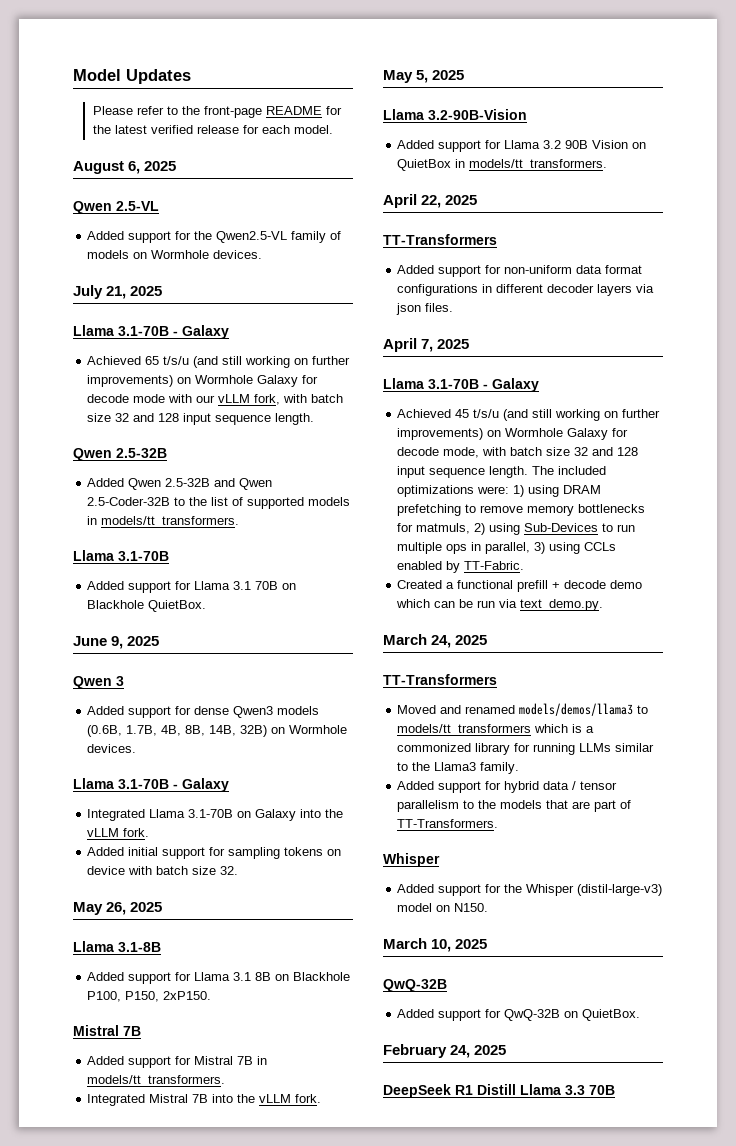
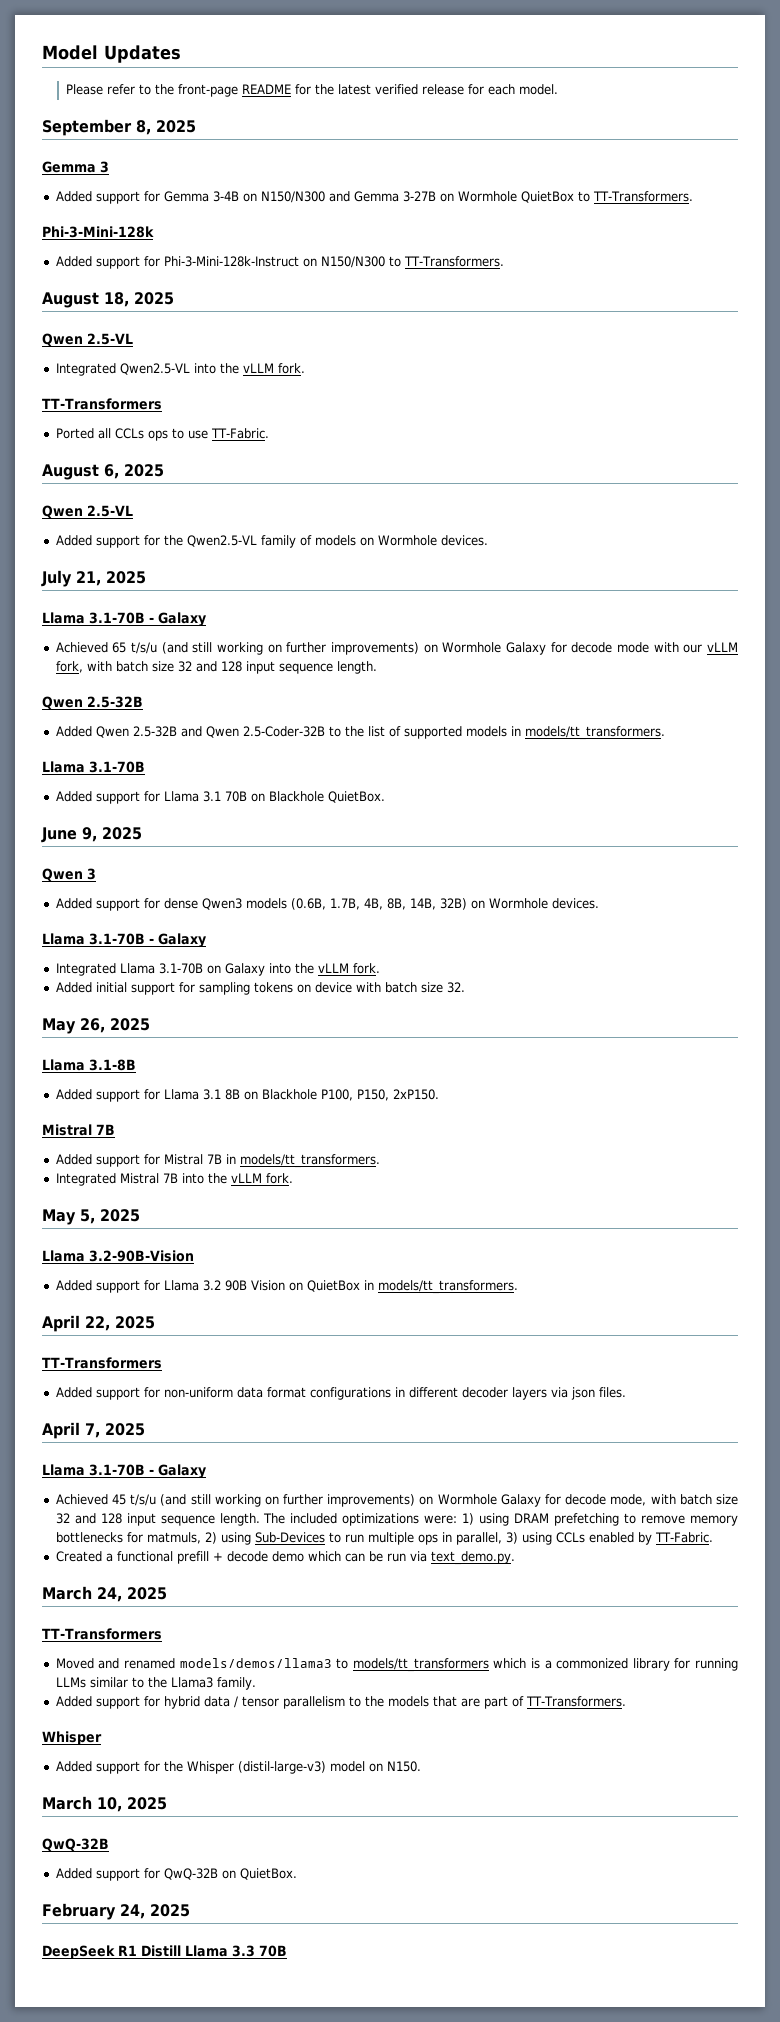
+ September 8, 2025
+ Gemma 3
+ Added support for Gemma 3-4B on N150/N300 and Gemma 3-27B on Wormhole QuietBox to TT-Transformers.
+ Phi-3-Mini-128k
+ Added support for Phi-3-Mini-128k-Instruct on N150/N300 to TT-Transformers.
+ August 18, 2025
+ Qwen 2.5-VL
+ Integrated Qwen2.5-VL into the vLLM fork.
+ TT-Transformers
+ Ported all CCLs ops to use TT-Fabric.

